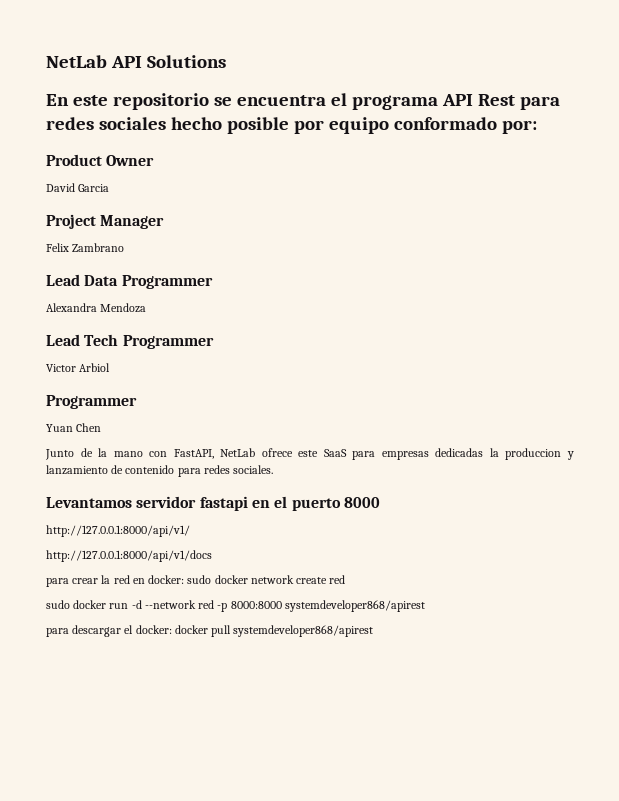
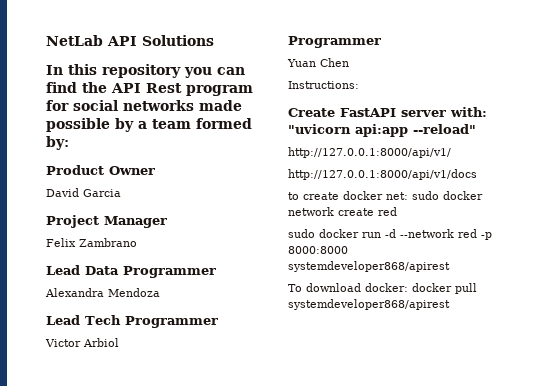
- En este repositorio se encuentra el programa API Rest para redes sociales hecho posible por equipo conformado por:
+ In this repository you can find the API Rest program for social networks made possible by a team formed by:
- Junto de la mano con FastAPI, NetLab ofrece este SaaS para empresas dedicadas la produccion y lanzamiento de contenido para redes sociales.
- Levantamos servidor fastapi en el puerto 8000
+ Instructions:
+ Create FastAPI server with: "uvicorn api:app --reload"
  http://127.0.0.1:8000/api/v1/
  http://127.0.0.1:8000/api/v1/docs
- para crear la red en docker: sudo docker network create red
+ to create docker net: sudo docker network create red
- para descargar el docker: docker pull systemdeveloper868/apirest
+ To download docker: docker pull systemdeveloper868/apirest

